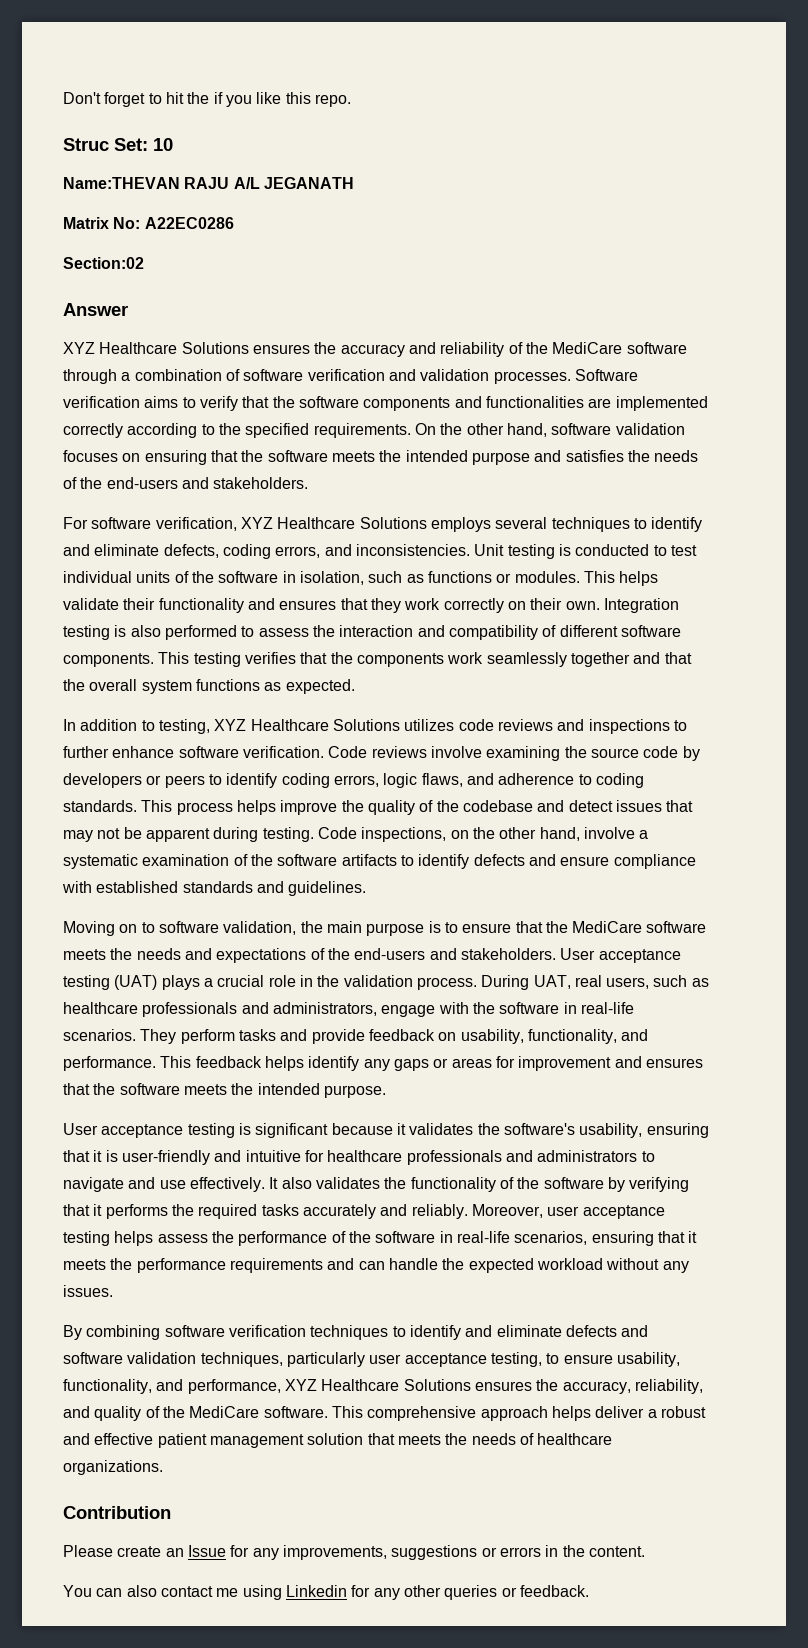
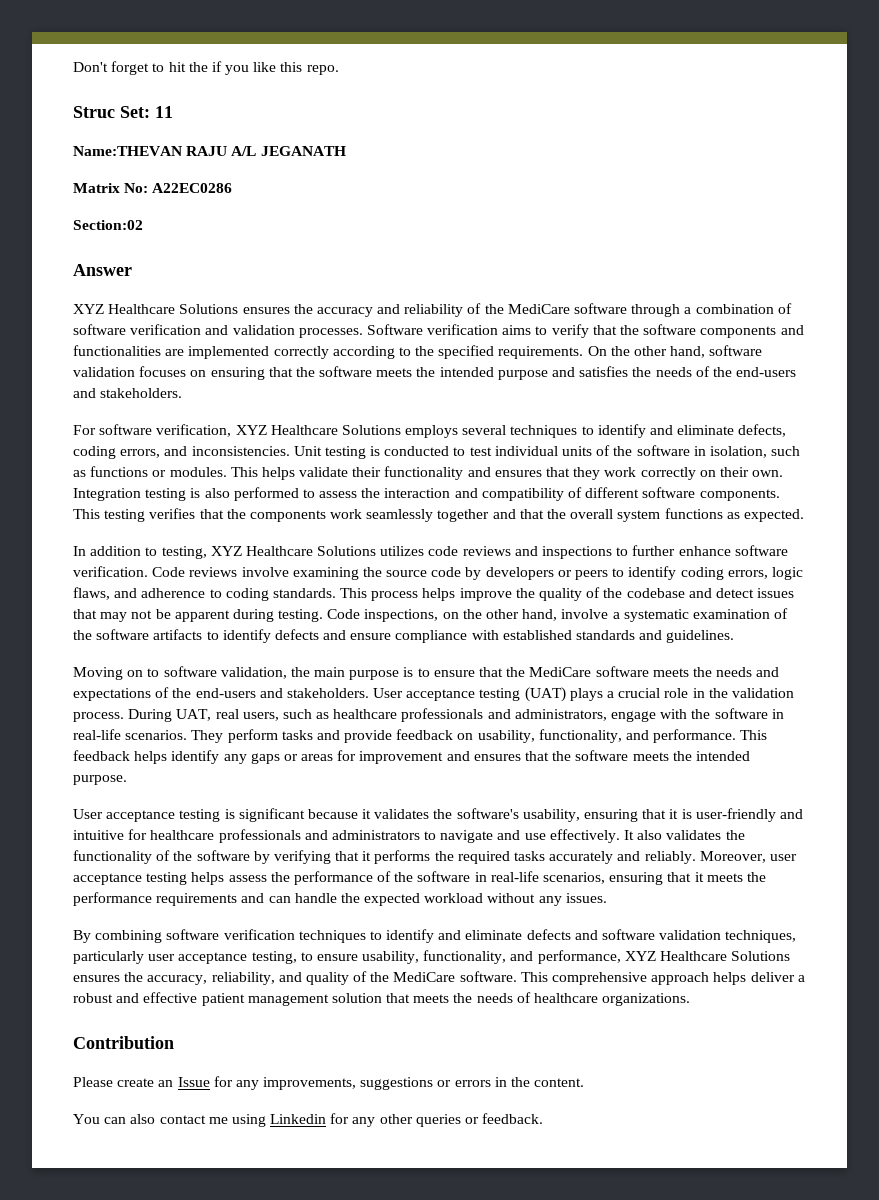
- Struc Set: 10
+ Struc Set: 11

